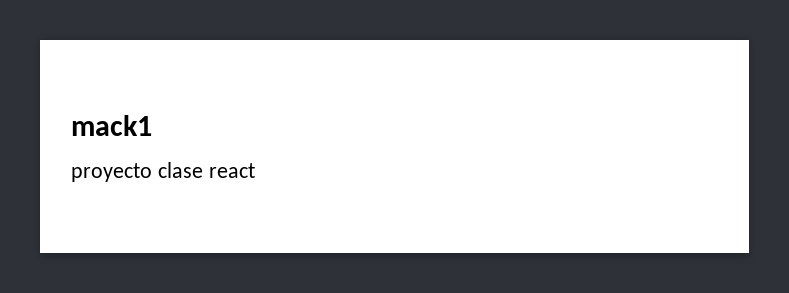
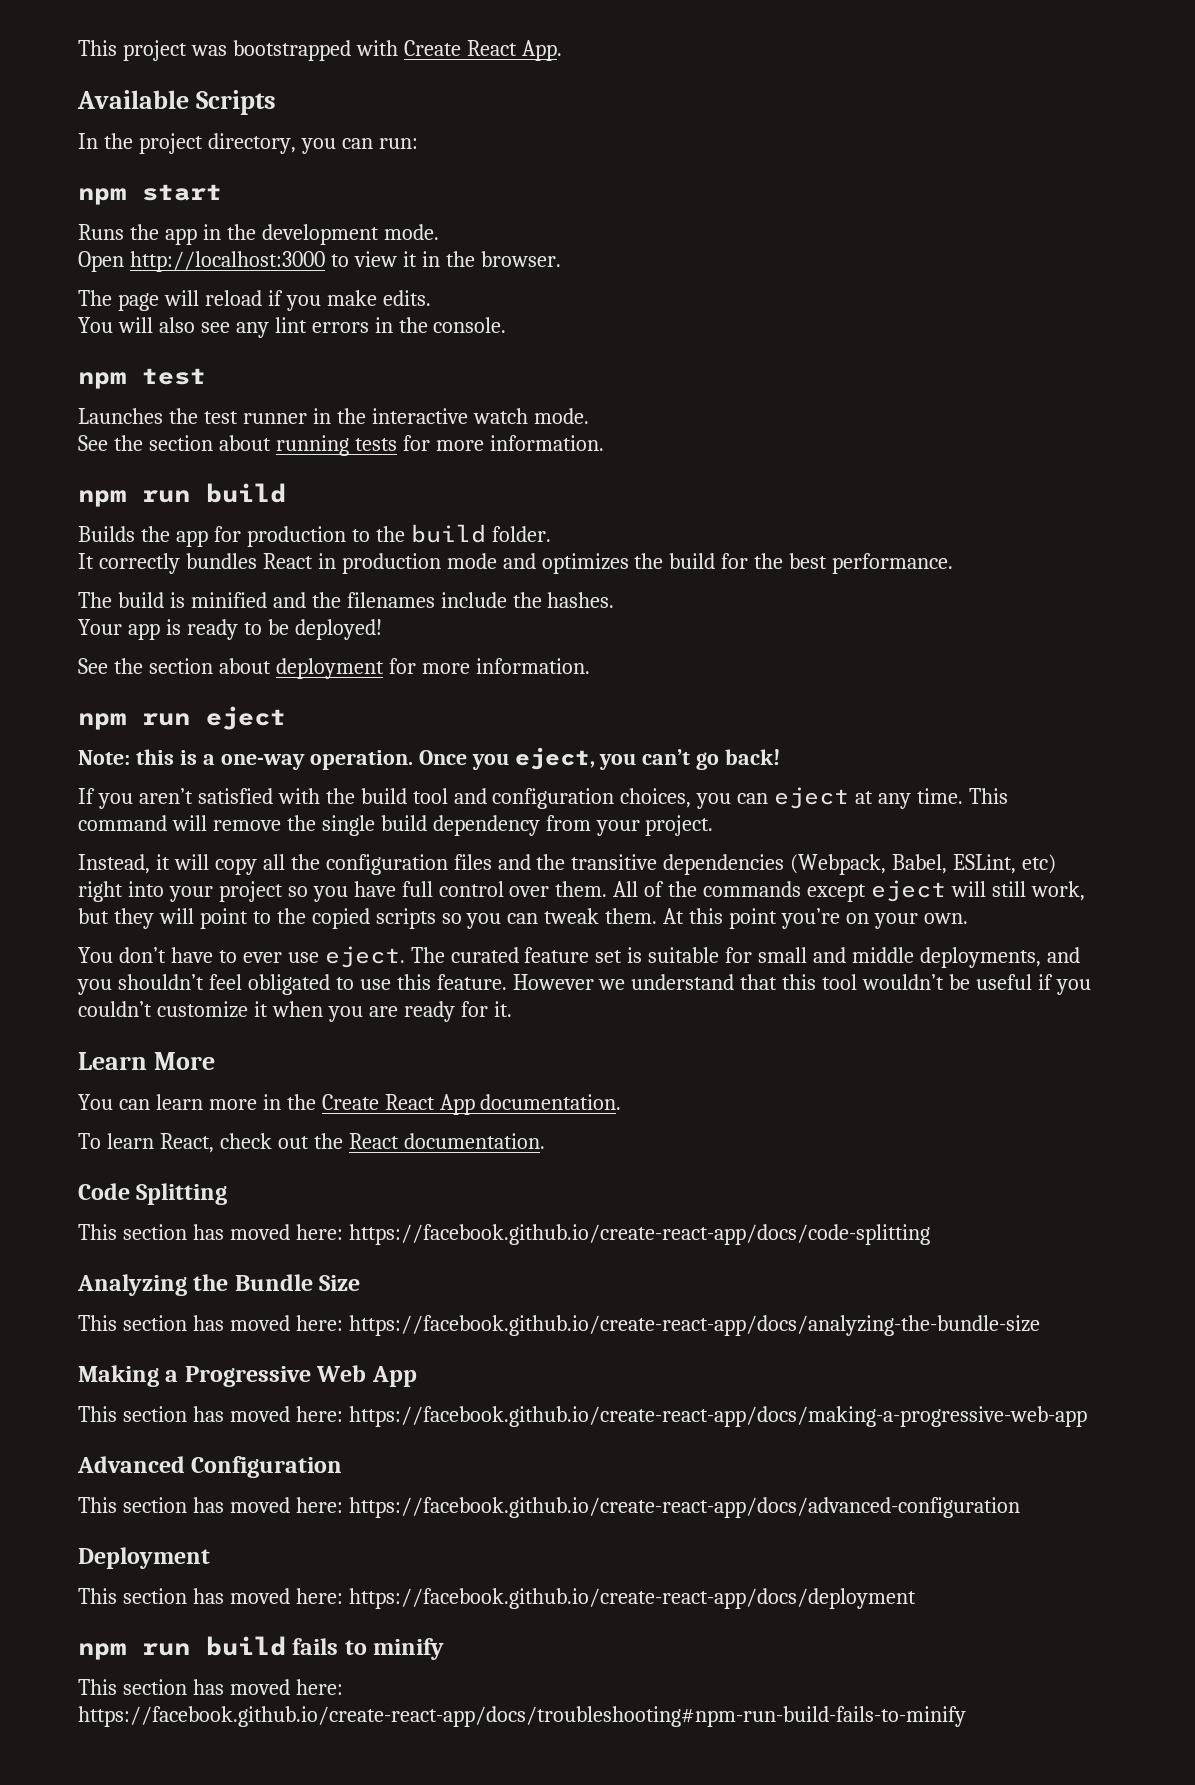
- mack1
- proyecto clase react
+ This project was bootstrapped with Create React App.
+ Available Scripts
+ In the project directory, you can run:
+ npm start
+ Runs the app in the development mode.
+ Open http://localhost:3000 to view it in the browser.
+ The page will reload if you make edits.
+ You will also see any lint errors in the console.
+ npm test
+ Launches the test runner in the interactive watch mode.
+ See the section about running tests for more information.
+ npm run build
+ Builds the app for production to the build folder.
+ It correctly bundles React in production mode and optimizes the build for the best performance.
+ The build is minified and the filenames include the hashes.
+ Your app is ready to be deployed!
+ See the section about deployment for more information.
+ npm run eject
+ Note: this is a one-way operation. Once you eject, you can’t go back!
+ If you aren’t satisfied with the build tool and configuration choices, you can eject at any time. This command will remove the single build dependency from your project.
+ Instead, it will copy all the configuration files and the transitive dependencies (Webpack, Babel, ESLint, etc) right into your project so you have full control over them. All of the commands except eject will still work, but they will point to the copied scripts so you can tweak them. At this point you’re on your own.
+ You don’t have to ever use eject. The curated feature set is suitable for small and middle deployments, and you shouldn’t feel obligated to use this feature. However we understand that this tool wouldn’t be useful if you couldn’t customize it when you are ready for it.
+ Learn More
+ You can learn more in the Create React App documentation.
+ To learn React, check out the React documentation.
+ Code Splitting
+ This section has moved here: https://facebook.github.io/create-react-app/docs/code-splitting
+ Analyzing the Bundle Size
+ This section has moved here: https://facebook.github.io/create-react-app/docs/analyzing-the-bundle-size
+ Making a Progressive Web App
+ This section has moved here: https://facebook.github.io/create-react-app/docs/making-a-progressive-web-app
+ Advanced Configuration
+ This section has moved here: https://facebook.github.io/create-react-app/docs/advanced-configuration
+ Deployment
+ This section has moved here: https://facebook.github.io/create-react-app/docs/deployment
+ npm run build fails to minify
+ This section has moved here: https://facebook.github.io/create-react-app/docs/troubleshooting#npm-run-build-fails-to-minify

